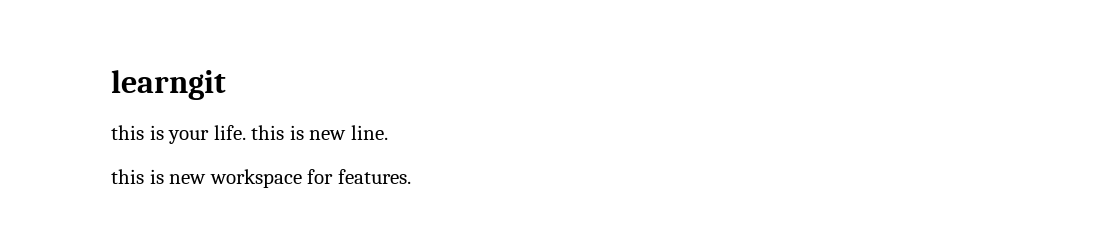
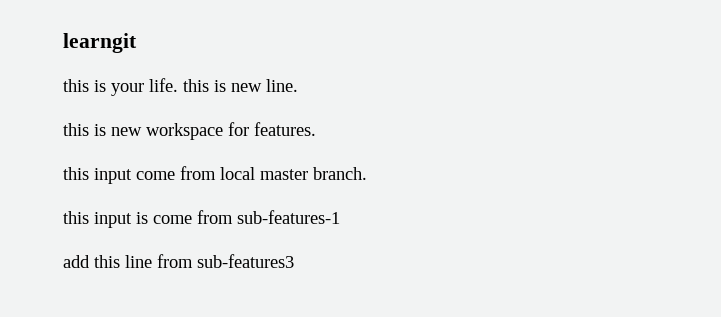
+ this input come from local master branch.
+ this input is come from sub-features-1
+ add this line from sub-features3

